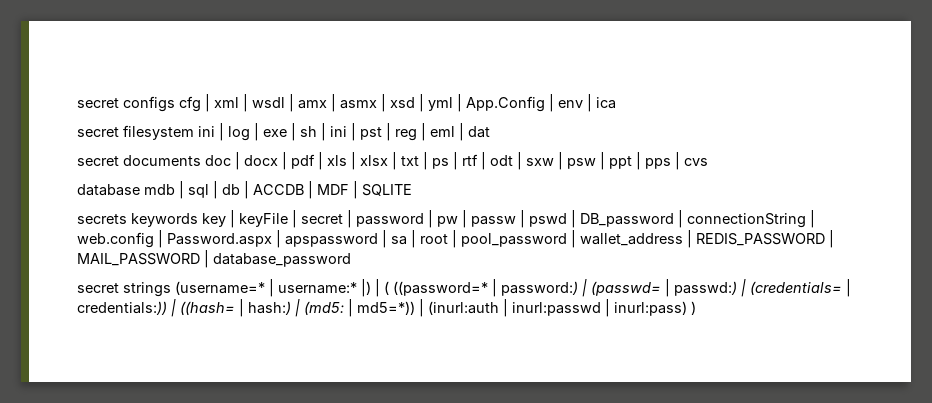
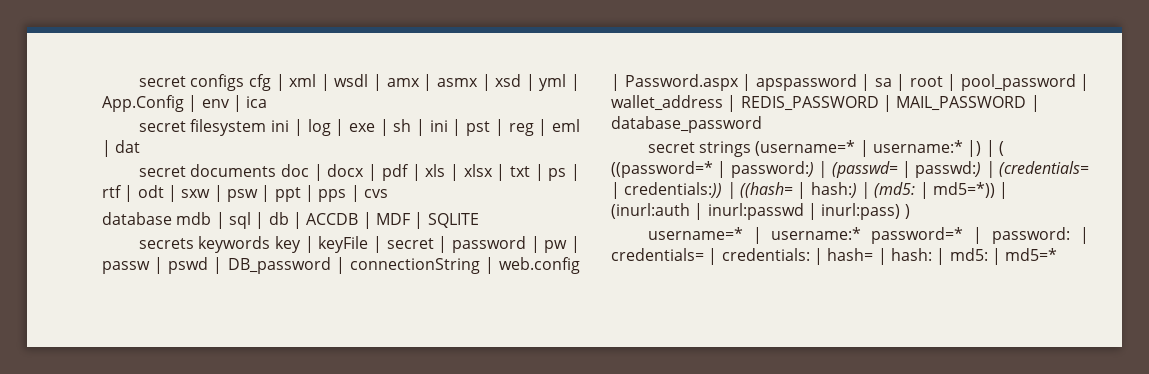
+ username=* | username:* password=* | password: | credentials= | credentials: | hash= | hash: | md5: | md5=*

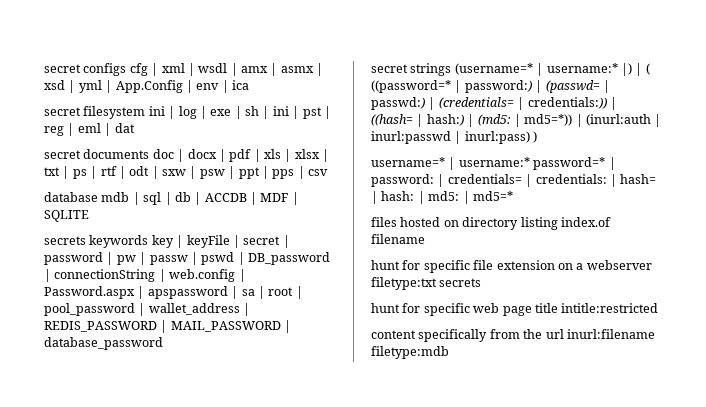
- secret documents doc | docx | pdf | xls | xlsx | txt | ps | rtf | odt | sxw | psw | ppt | pps | cvs
+ secret documents doc | docx | pdf | xls | xlsx | txt | ps | rtf | odt | sxw | psw | ppt | pps | csv
+ files hosted on directory listing index.of filename
+ hunt for specific file extension on a webserver filetype:txt secrets
+ hunt for specific web page title intitle:restricted
+ content specifically from the url inurl:filename filetype:mdb

